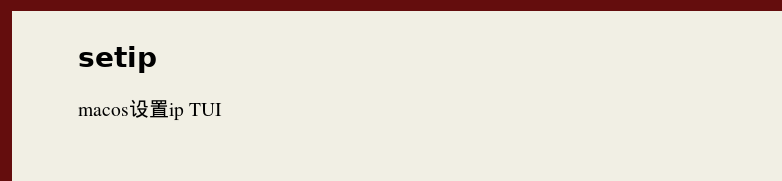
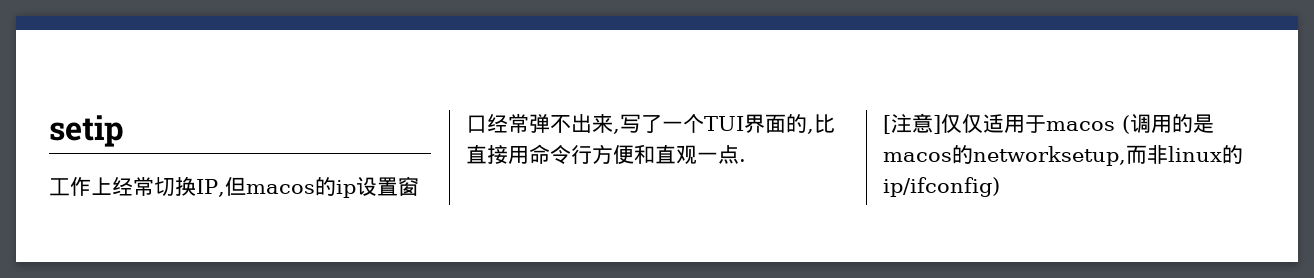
- macos设置ip TUI
+ 工作上经常切换IP,但macos的ip设置窗口经常弹不出来,写了一个TUI界面的,比直接用命令行方便和直观一点.
+ [注意]仅仅适用于macos (调用的是macos的networksetup,而非linux的ip/ifconfig)

